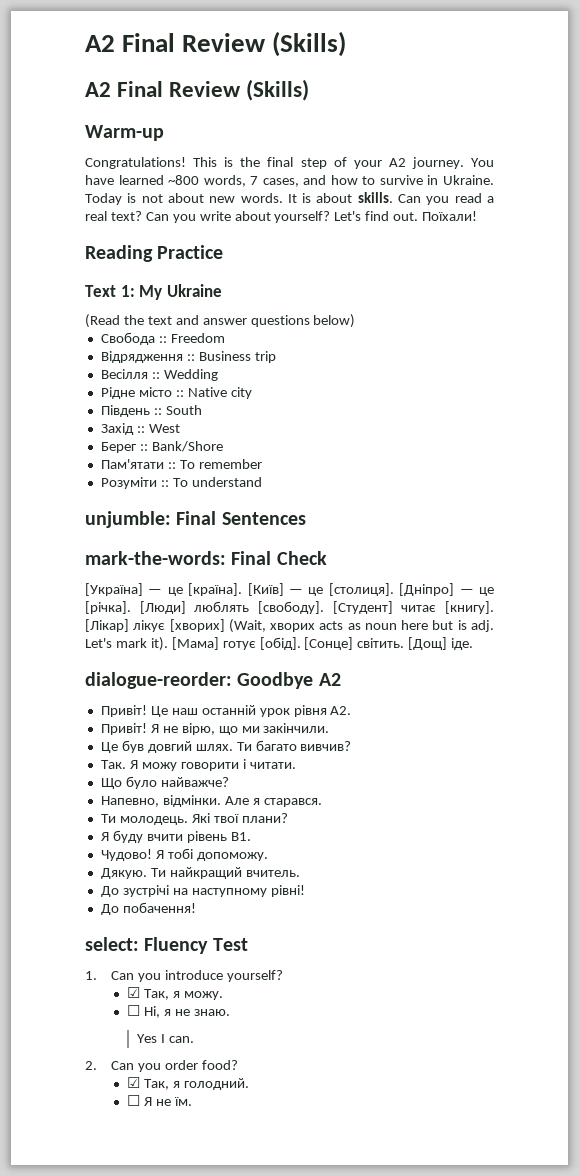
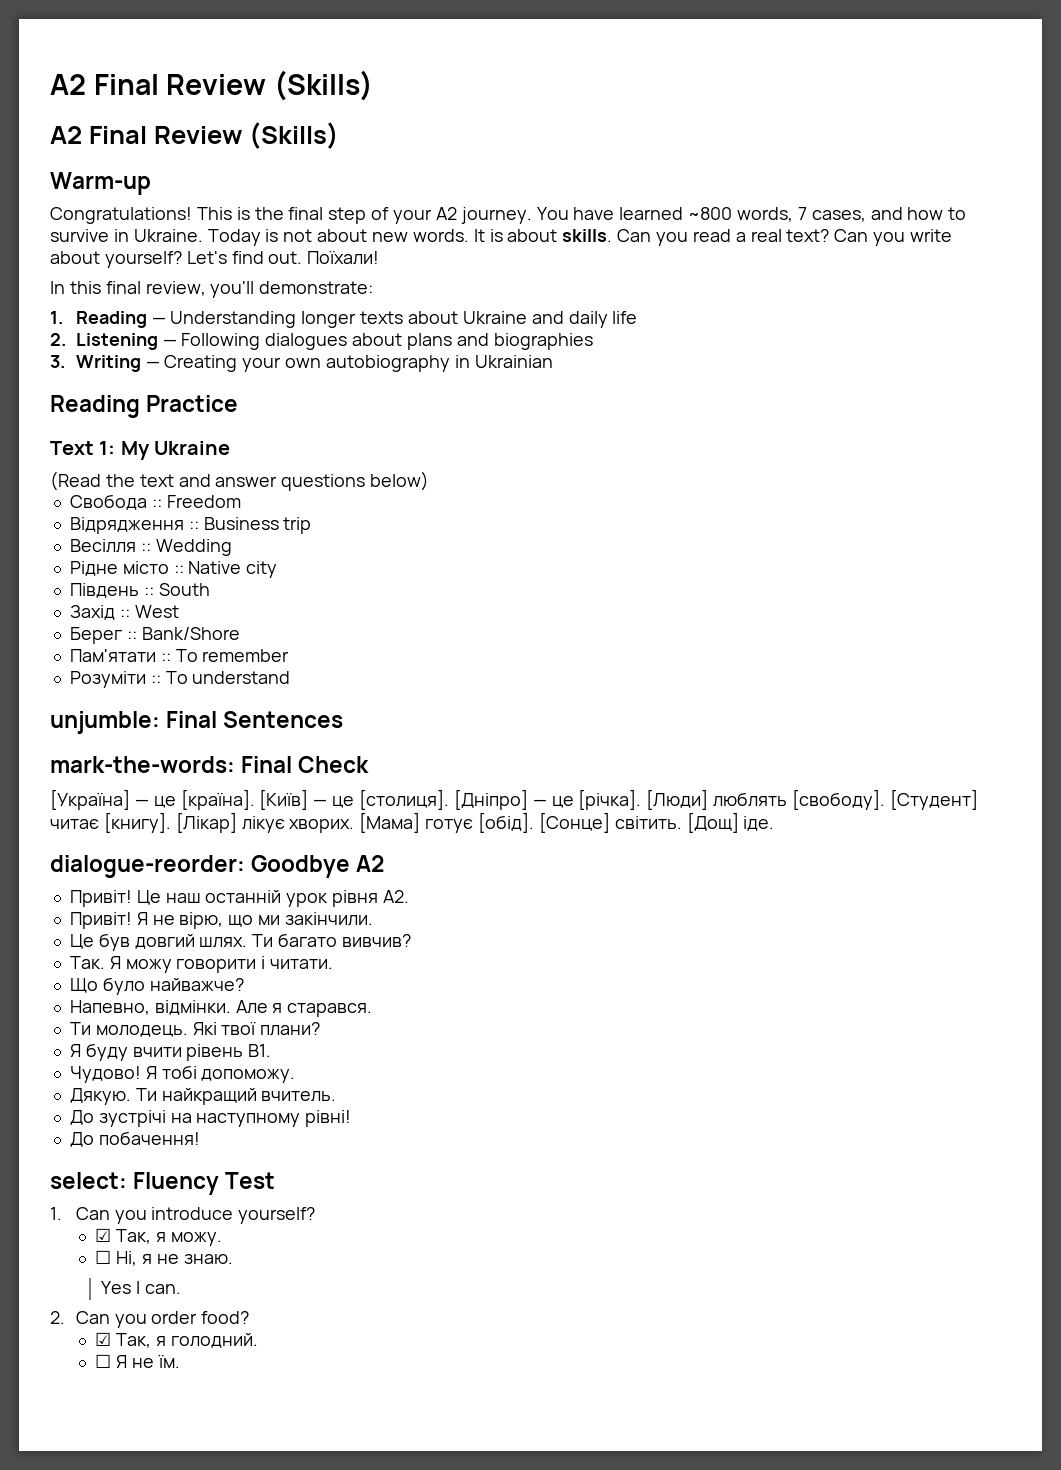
+ In this final review, you'll demonstrate:
+ 1. Reading — Understanding longer texts about Ukraine and daily life
+ 2. Listening — Following dialogues about plans and biographies
+ 3. Writing — Creating your own autobiography in Ukrainian
- [Лікар] лікує [хворих] (Wait, хворих acts as noun here but is adj. Let's mark it).
+ [Лікар] лікує хворих.

